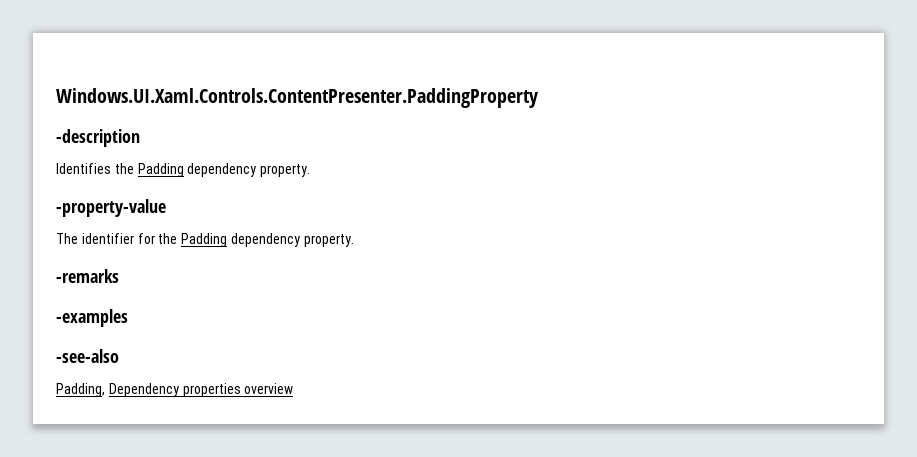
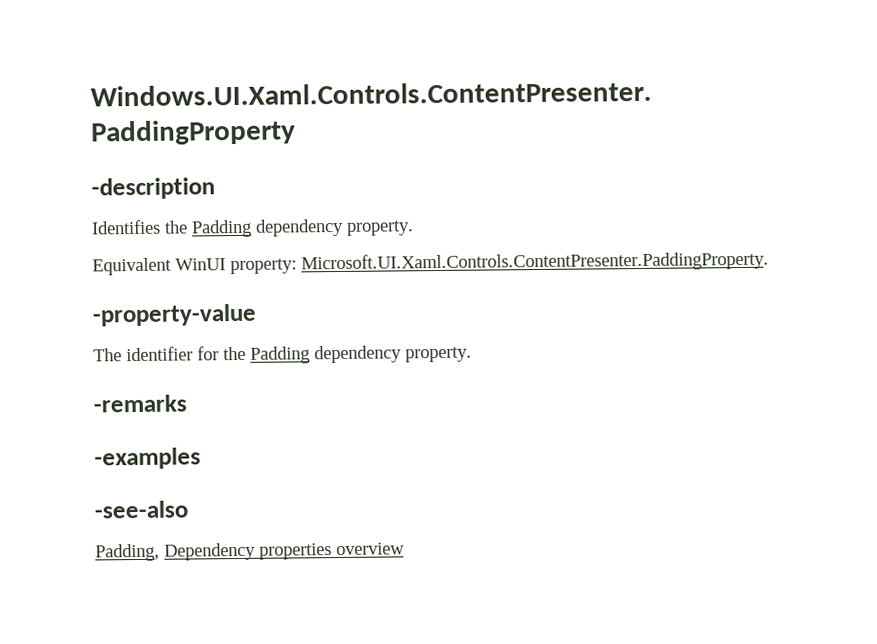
+ Equivalent WinUI property: Microsoft.UI.Xaml.Controls.ContentPresenter.PaddingProperty.

